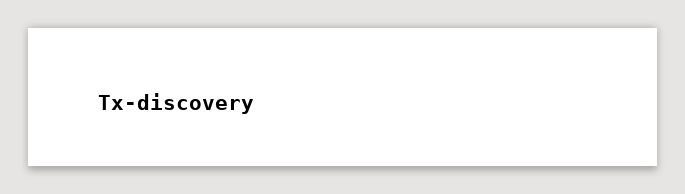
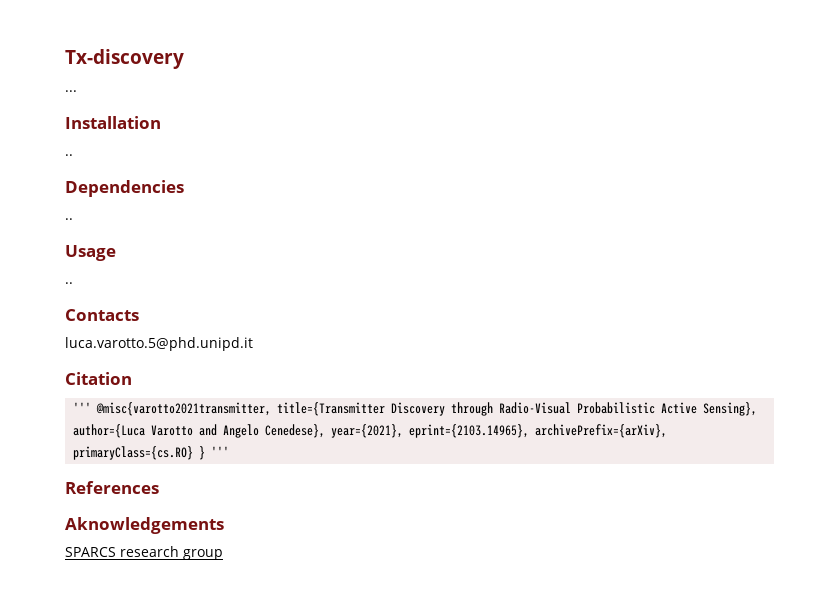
+ ...
+ Installation
+ ..
+ Dependencies
+ ..
+ Usage
+ ..
+ Contacts
+ luca.varotto.5@phd.unipd.it
+ Citation
+ ''' @misc{varotto2021transmitter, title={Transmitter Discovery through Radio-Visual Probabilistic Active Sensing}, author={Luca Varotto and Angelo Cenedese}, year={2021}, eprint={2103.14965}, archivePrefix={arXiv}, primaryClass={cs.RO} } '''
+ References
+ Aknowledgements
+ SPARCS research group

